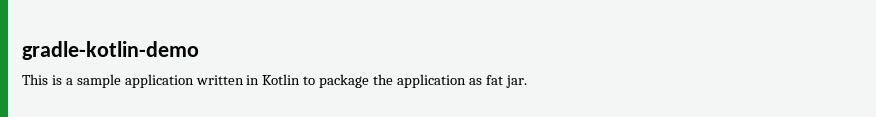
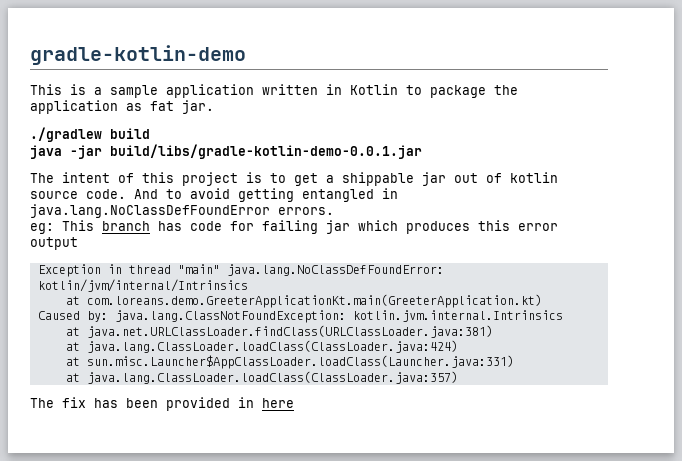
+ ./gradlew build
+ java -jar build/libs/gradle-kotlin-demo-0.0.1.jar
+ The intent of this project is to get a shippable jar out of kotlin source code. And to avoid getting entangled in java.lang.NoClassDefFoundError errors.
+ eg: This branch has code for failing jar which produces this error output
+ Exception in thread "main" java.lang.NoClassDefFoundError: kotlin/jvm/internal/Intrinsics
+ at com.loreans.demo.GreeterApplicationKt.main(GreeterApplication.kt)
+ Caused by: java.lang.ClassNotFoundException: kotlin.jvm.internal.Intrinsics
+ at java.net.URLClassLoader.findClass(URLClassLoader.java:381)
+ at java.lang.ClassLoader.loadClass(ClassLoader.java:424)
+ at sun.misc.Launcher$AppClassLoader.loadClass(Launcher.java:331)
+ at java.lang.ClassLoader.loadClass(ClassLoader.java:357)
+ The fix has been provided in here

